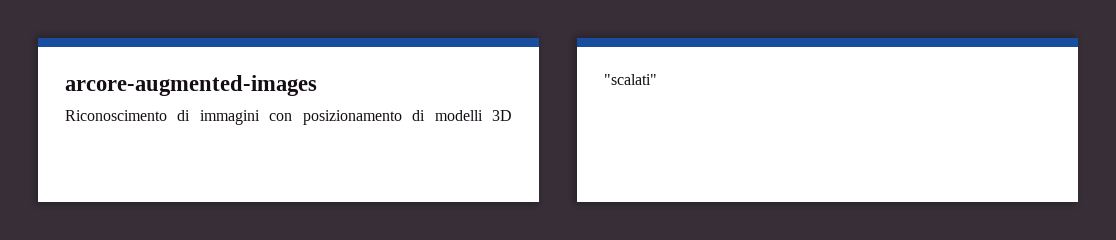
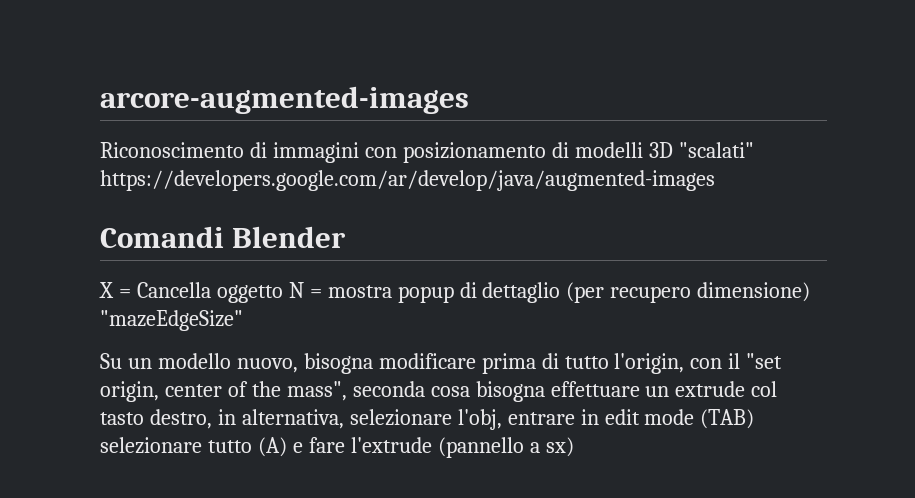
- Riconoscimento di immagini con posizionamento di modelli 3D "scalati"
+ Riconoscimento di immagini con posizionamento di modelli 3D "scalati" https://developers.google.com/ar/develop/java/augmented-images
+ Comandi Blender
+ X = Cancella oggetto N = mostra popup di dettaglio (per recupero dimensione) "mazeEdgeSize"
+ Su un modello nuovo, bisogna modificare prima di tutto l'origin, con il "set origin, center of the mass", seconda cosa bisogna effettuare un extrude col tasto destro, in alternativa, selezionare l'obj, entrare in edit mode (TAB) selezionare tutto (A) e fare l'extrude (pannello a sx)

